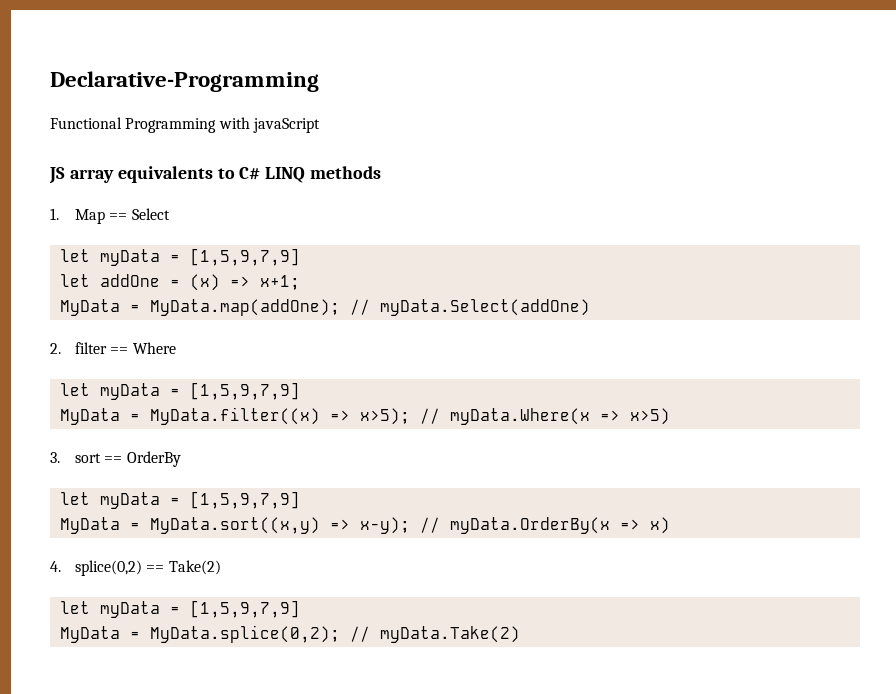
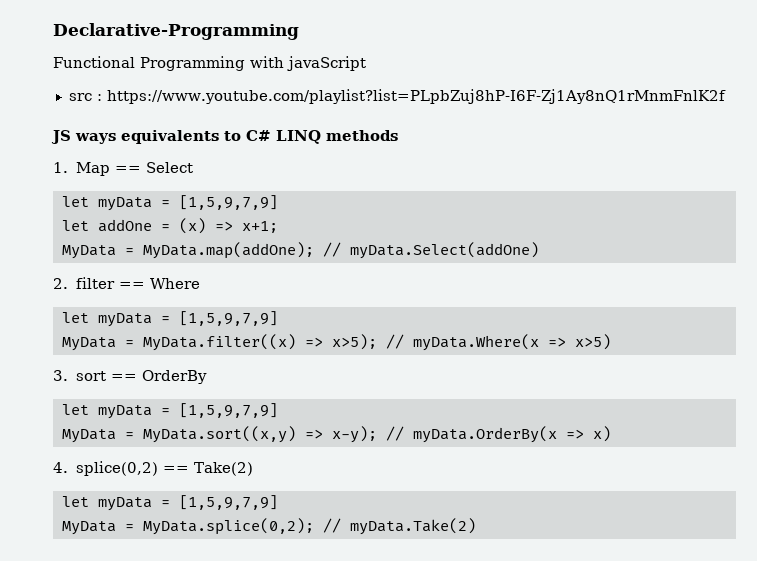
+ src : https://www.youtube.com/playlist?list=PLpbZuj8hP-I6F-Zj1Ay8nQ1rMnmFnlK2f
- JS array equivalents to C# LINQ methods
+ JS ways equivalents to C# LINQ methods

